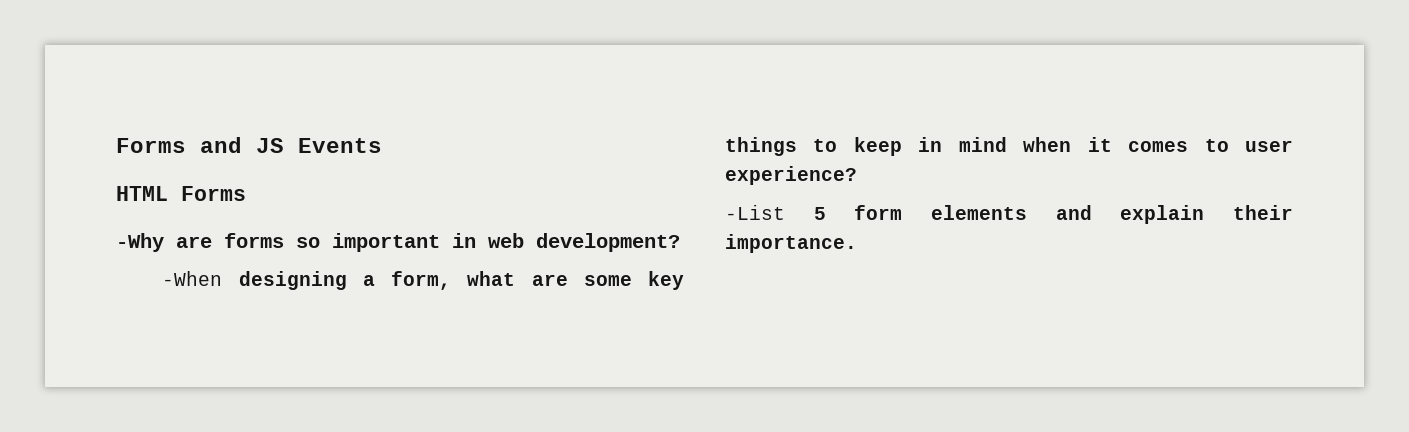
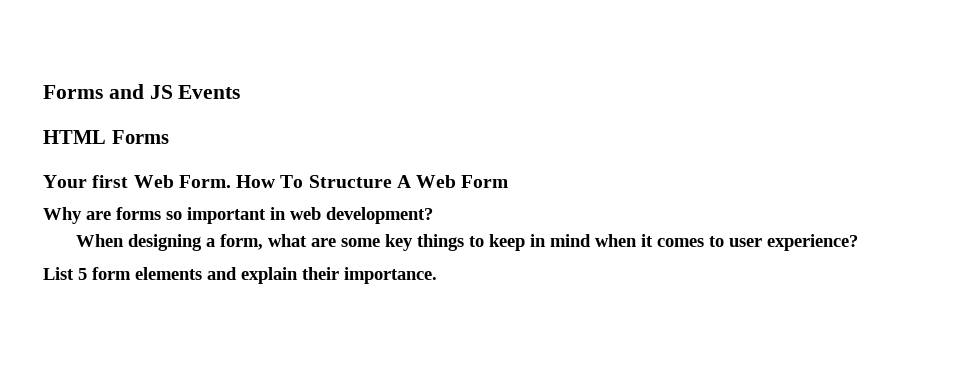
- -Why are forms so important in web development?
+ Your first Web Form. How To Structure A Web Form
+ Why are forms so important in web development?
- -When designing a form, what are some key things to keep in mind when it comes to user experience?
+ When designing a form, what are some key things to keep in mind when it comes to user experience?
- -List 5 form elements and explain their importance.
+ List 5 form elements and explain their importance.

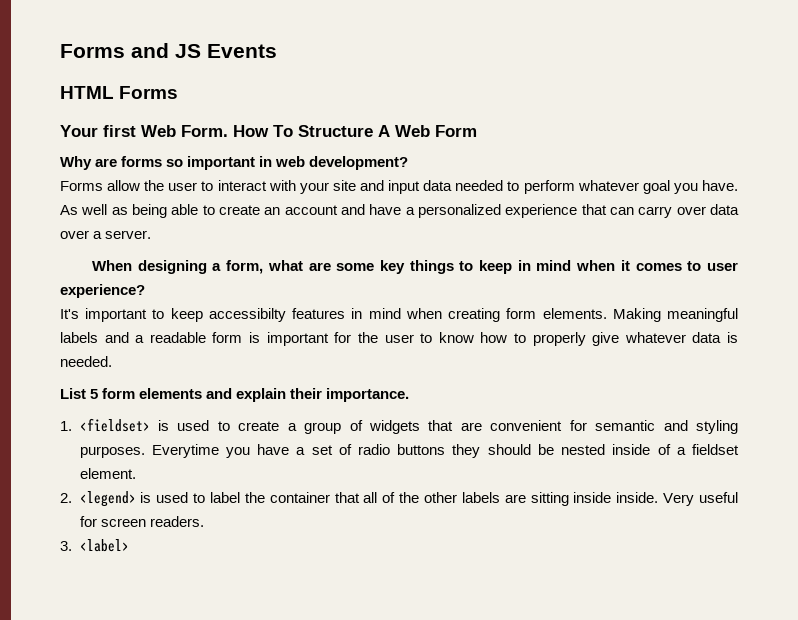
+ Forms allow the user to interact with your site and input data needed to perform whatever goal you have. As well as being able to create an account and have a personalized experience that can carry over data over a server.
+ It's important to keep accessibilty features in mind when creating form elements. Making meaningful labels and a readable form is important for the user to know how to properly give whatever data is needed.
+ 1. <fieldset> is used to create a group of widgets that are convenient for semantic and styling purposes. Everytime you have a set of radio buttons they should be nested inside of a fieldset element.
+ 2. <legend> is used to label the container that all of the other labels are sitting inside inside. Very useful for screen readers.
+ 3. <label>

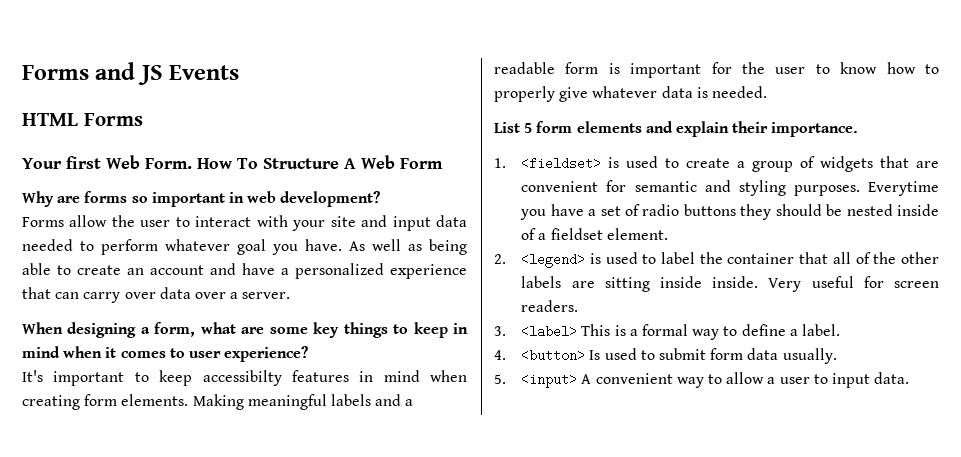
- 3. <label>
+ 3. <label> This is a formal way to define a label.
+ 4. <button> Is used to submit form data usually.
+ 5. <input> A convenient way to allow a user to input data.

